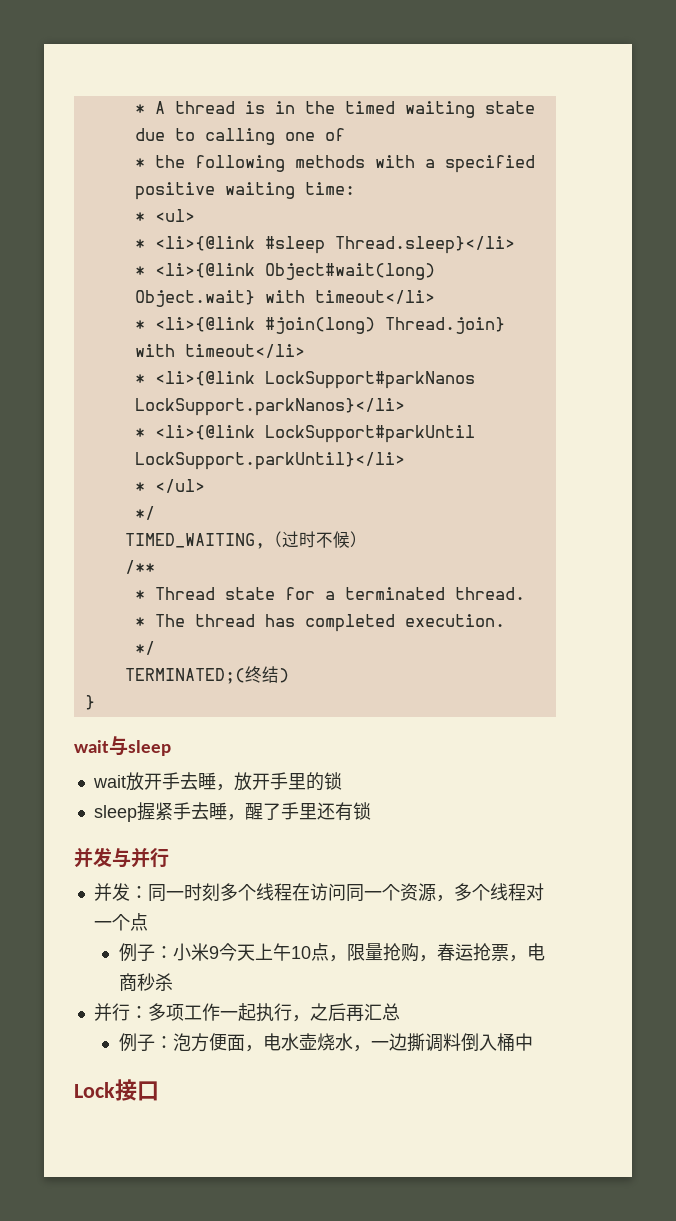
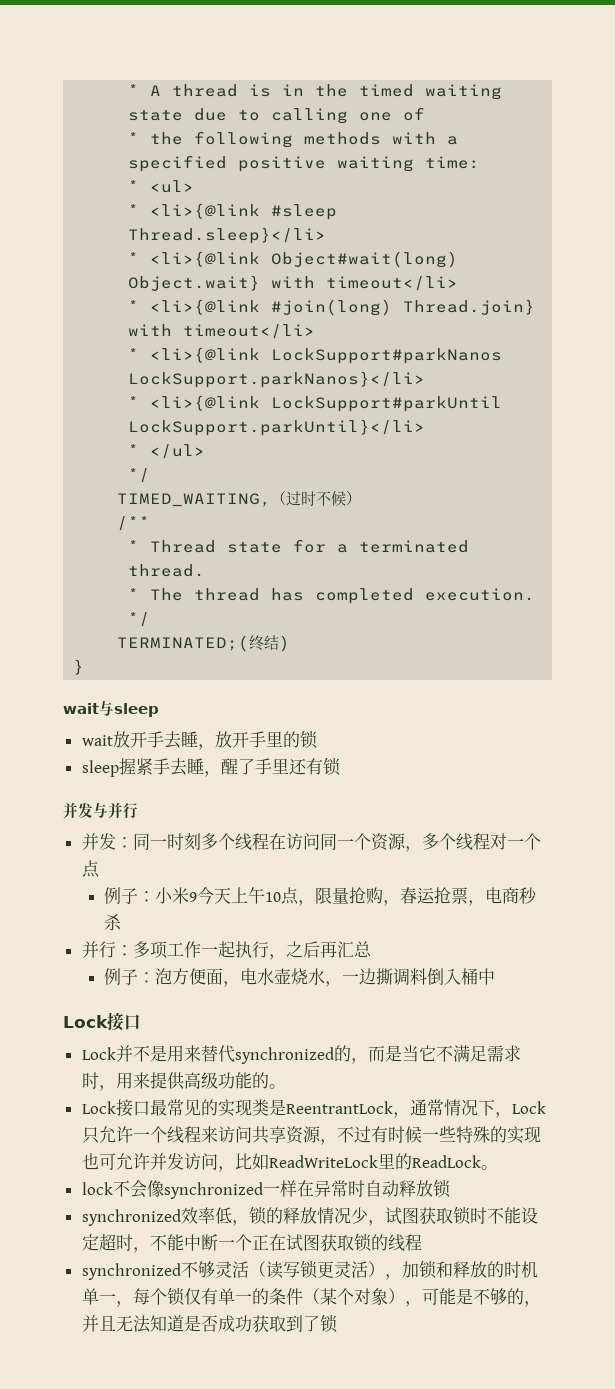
+ Lock并不是用来替代synchronized的，而是当它不满足需求时，用来提供高级功能的。
+ Lock接口最常见的实现类是ReentrantLock，通常情况下，Lock只允许一个线程来访问共享资源，不过有时候一些特殊的实现也可允许并发访问，比如ReadWriteLock里的ReadLock。
+ lock不会像synchronized一样在异常时自动释放锁
+ synchronized效率低，锁的释放情况少，试图获取锁时不能设定超时，不能中断一个正在试图获取锁的线程
+ synchronized不够灵活（读写锁更灵活），加锁和释放的时机单一，每个锁仅有单一的条件（某个对象），可能是不够的，并且无法知道是否成功获取到了锁

